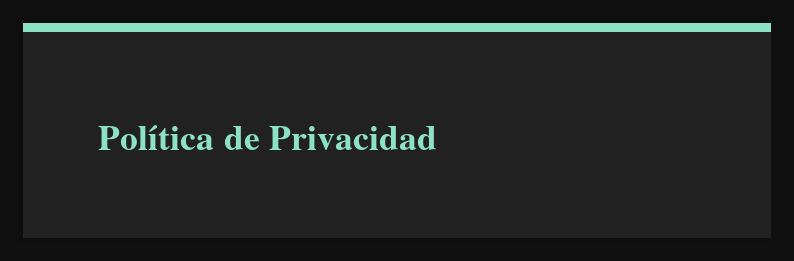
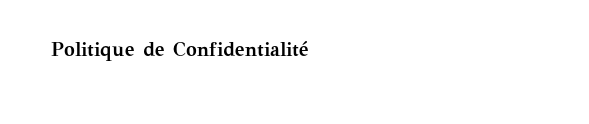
- Política de Privacidad
+ Politique de Confidentialité

